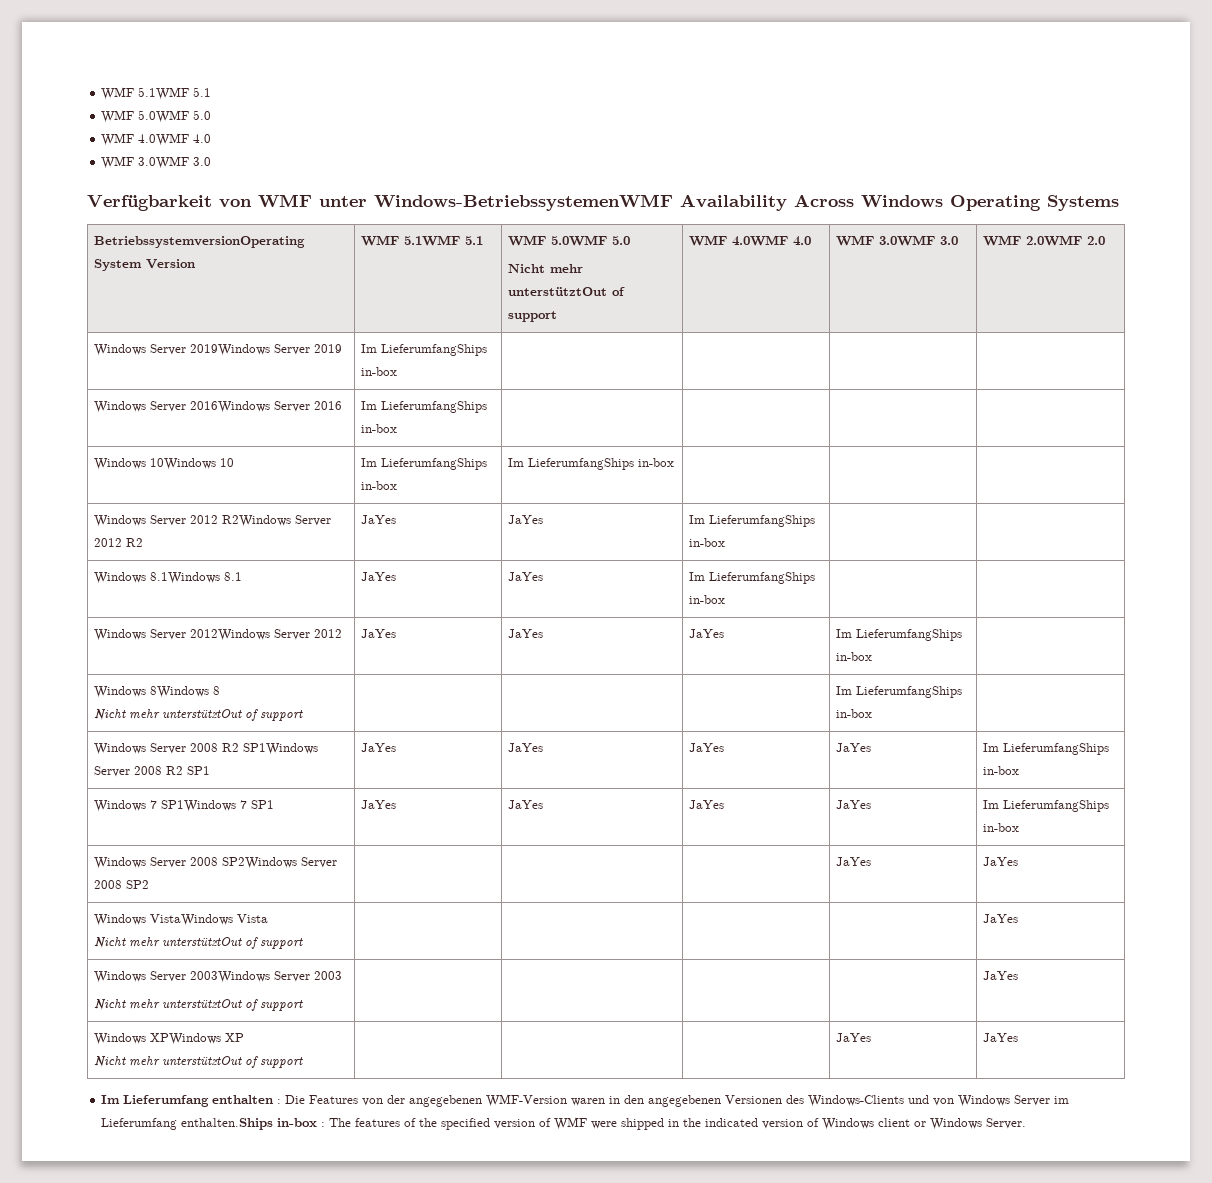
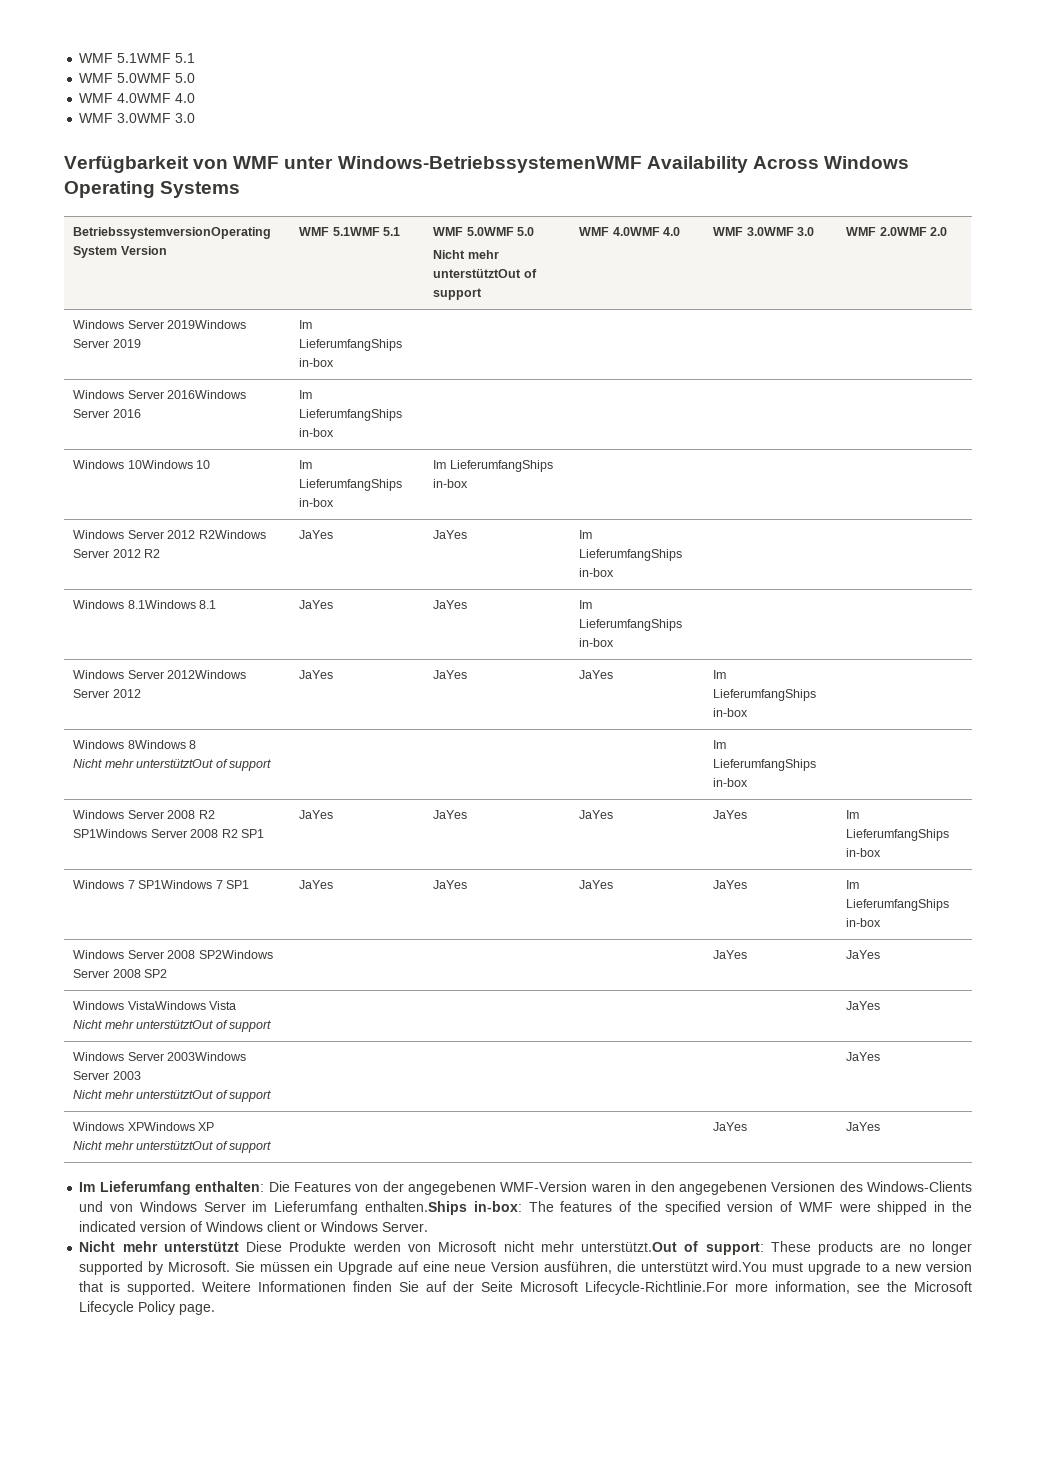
- Im Lieferumfang enthalten : Die Features von der angegebenen WMF-Version waren in den angegebenen Versionen des Windows-Clients und von Windows Server im Lieferumfang enthalten.Ships in-box : The features of the specified version of WMF were shipped in the indicated version of Windows client or Windows Server.
+ Im Lieferumfang enthalten: Die Features von der angegebenen WMF-Version waren in den angegebenen Versionen des Windows-Clients und von Windows Server im Lieferumfang enthalten.Ships in-box: The features of the specified version of WMF were shipped in the indicated version of Windows client or Windows Server.
+ Nicht mehr unterstützt Diese Produkte werden von Microsoft nicht mehr unterstützt.Out of support: These products are no longer supported by Microsoft. Sie müssen ein Upgrade auf eine neue Version ausführen, die unterstützt wird.You must upgrade to a new version that is supported. Weitere Informationen finden Sie auf der Seite Microsoft Lifecycle-Richtlinie.For more information, see the Microsoft Lifecycle Policy page.

